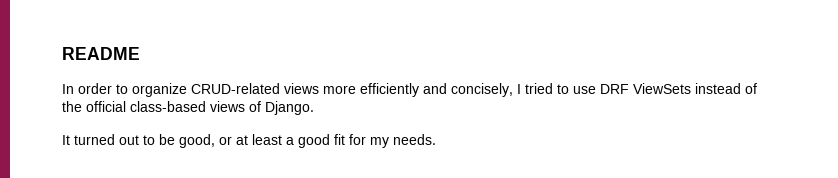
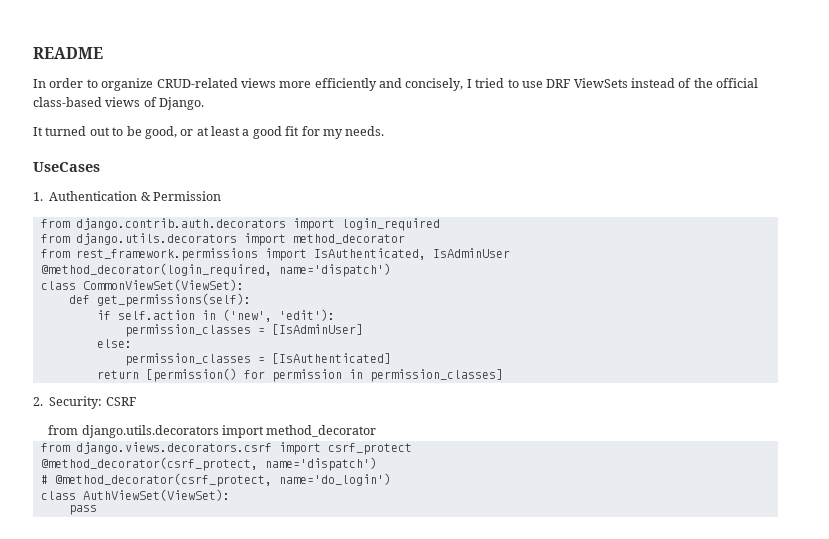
+ UseCases
+ 1. Authentication & Permission
+ from django.contrib.auth.decorators import login_required
+ from django.utils.decorators import method_decorator
+ from rest_framework.permissions import IsAuthenticated, IsAdminUser
+ @method_decorator(login_required, name='dispatch')
+ class CommonViewSet(ViewSet):
+ def get_permissions(self):
+ if self.action in ('new', 'edit'):
+ permission_classes = [IsAdminUser]
+ else:
+ permission_classes = [IsAuthenticated]
+ return [permission() for permission in permission_classes]
+ 2. Security: CSRF
+ from django.utils.decorators import method_decorator
+ from django.views.decorators.csrf import csrf_protect
+ @method_decorator(csrf_protect, name='dispatch')
+ # @method_decorator(csrf_protect, name='do_login')
+ class AuthViewSet(ViewSet):
+ pass

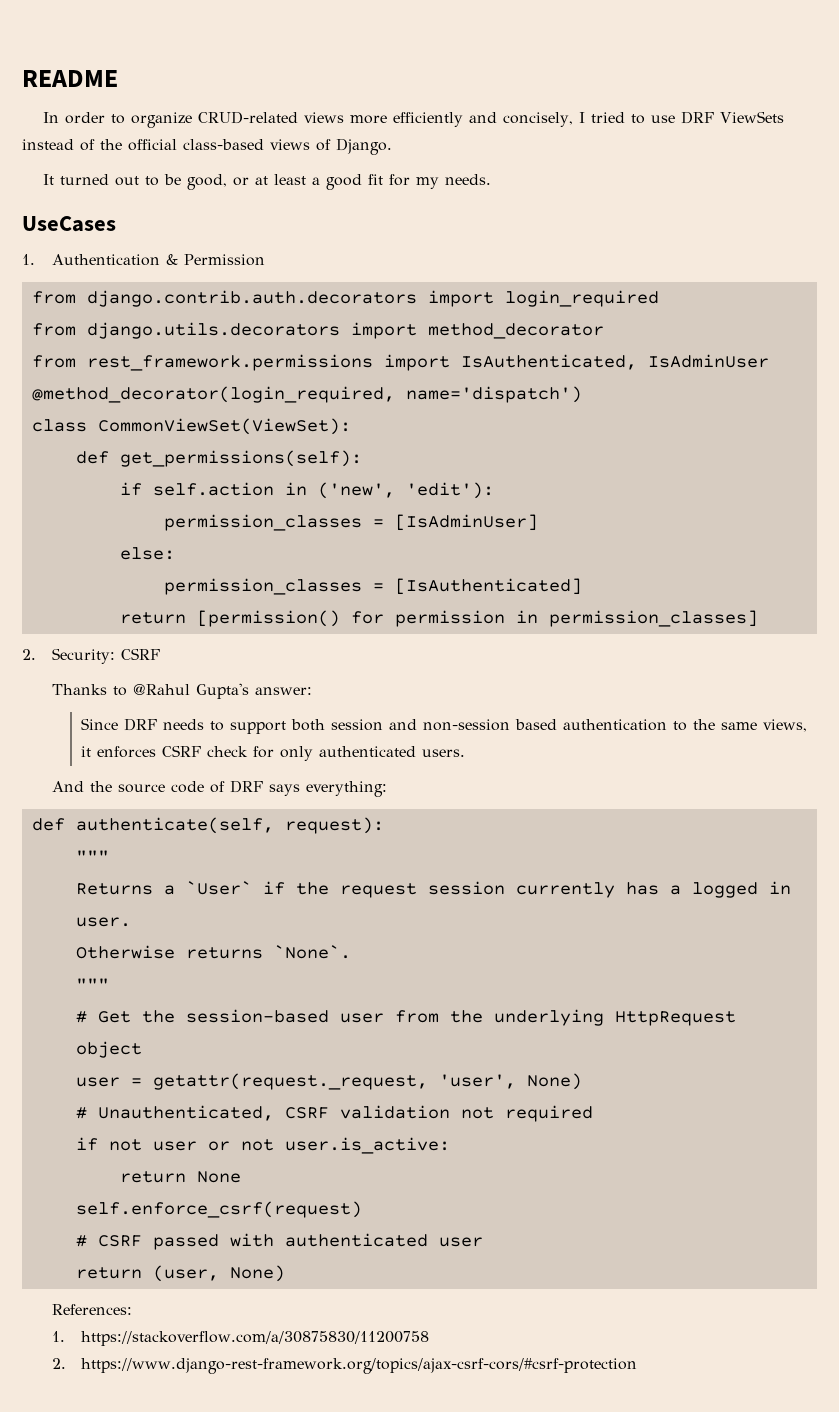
  2. Security: CSRF
- from django.utils.decorators import method_decorator
- from django.views.decorators.csrf import csrf_protect
- @method_decorator(csrf_protect, name='dispatch')
- # @method_decorator(csrf_protect, name='do_login')
- class AuthViewSet(ViewSet):
- pass
+ Thanks to @Rahul Gupta's answer:
+ Since DRF needs to support both session and non-session based authentication to the same views, it enforces CSRF check for only authenticated users.
+ And the source code of DRF says everything:
+ def authenticate(self, request):
+ """
+ Returns a `User` if the request session currently has a logged in user.
+ Otherwise returns `None`.
+ """
+ # Get the session-based user from the underlying HttpRequest object
+ user = getattr(request._request, 'user', None)
+ # Unauthenticated, CSRF validation not required
+ if not user or not user.is_active:
+ return None
+ self.enforce_csrf(request)
+ # CSRF passed with authenticated user
+ return (user, None)
+ References:
+ 1. https://stackoverflow.com/a/30875830/11200758
+ 2. https://www.django-rest-framework.org/topics/ajax-csrf-cors/#csrf-protection

